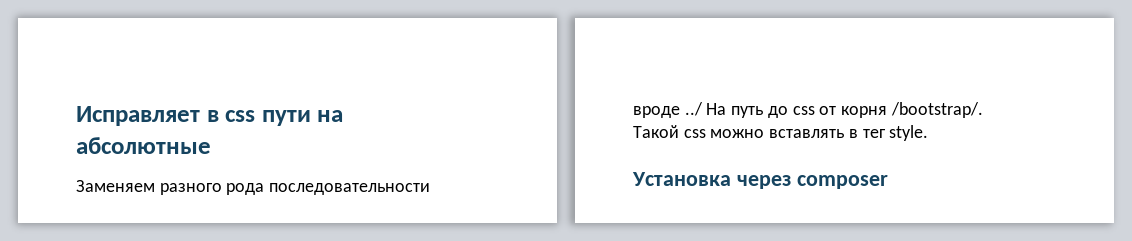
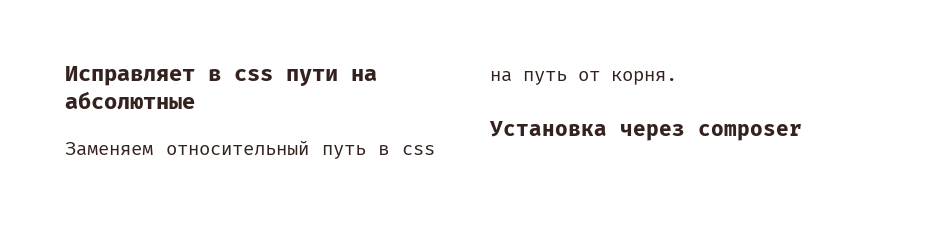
- Заменяем разного рода последовательности вроде ../ На путь до css от корня /bootstrap/. Такой css можно вставлять в тег style.
+ Заменяем относительный путь в css на путь от корня.

